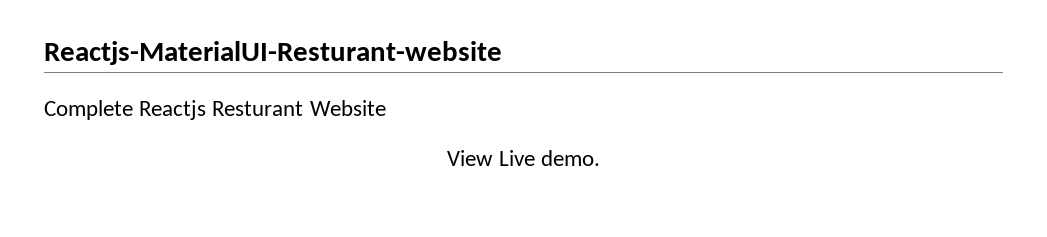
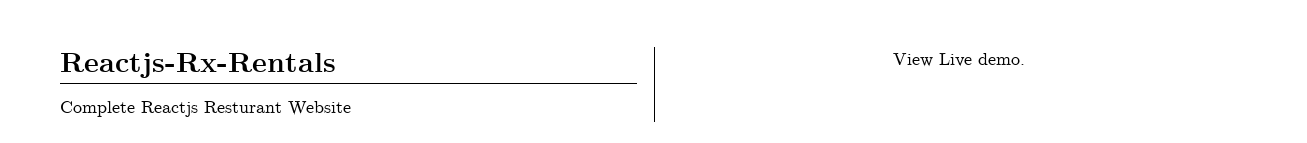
- Reactjs-MaterialUI-Resturant-website
+ Reactjs-Rx-Rentals

